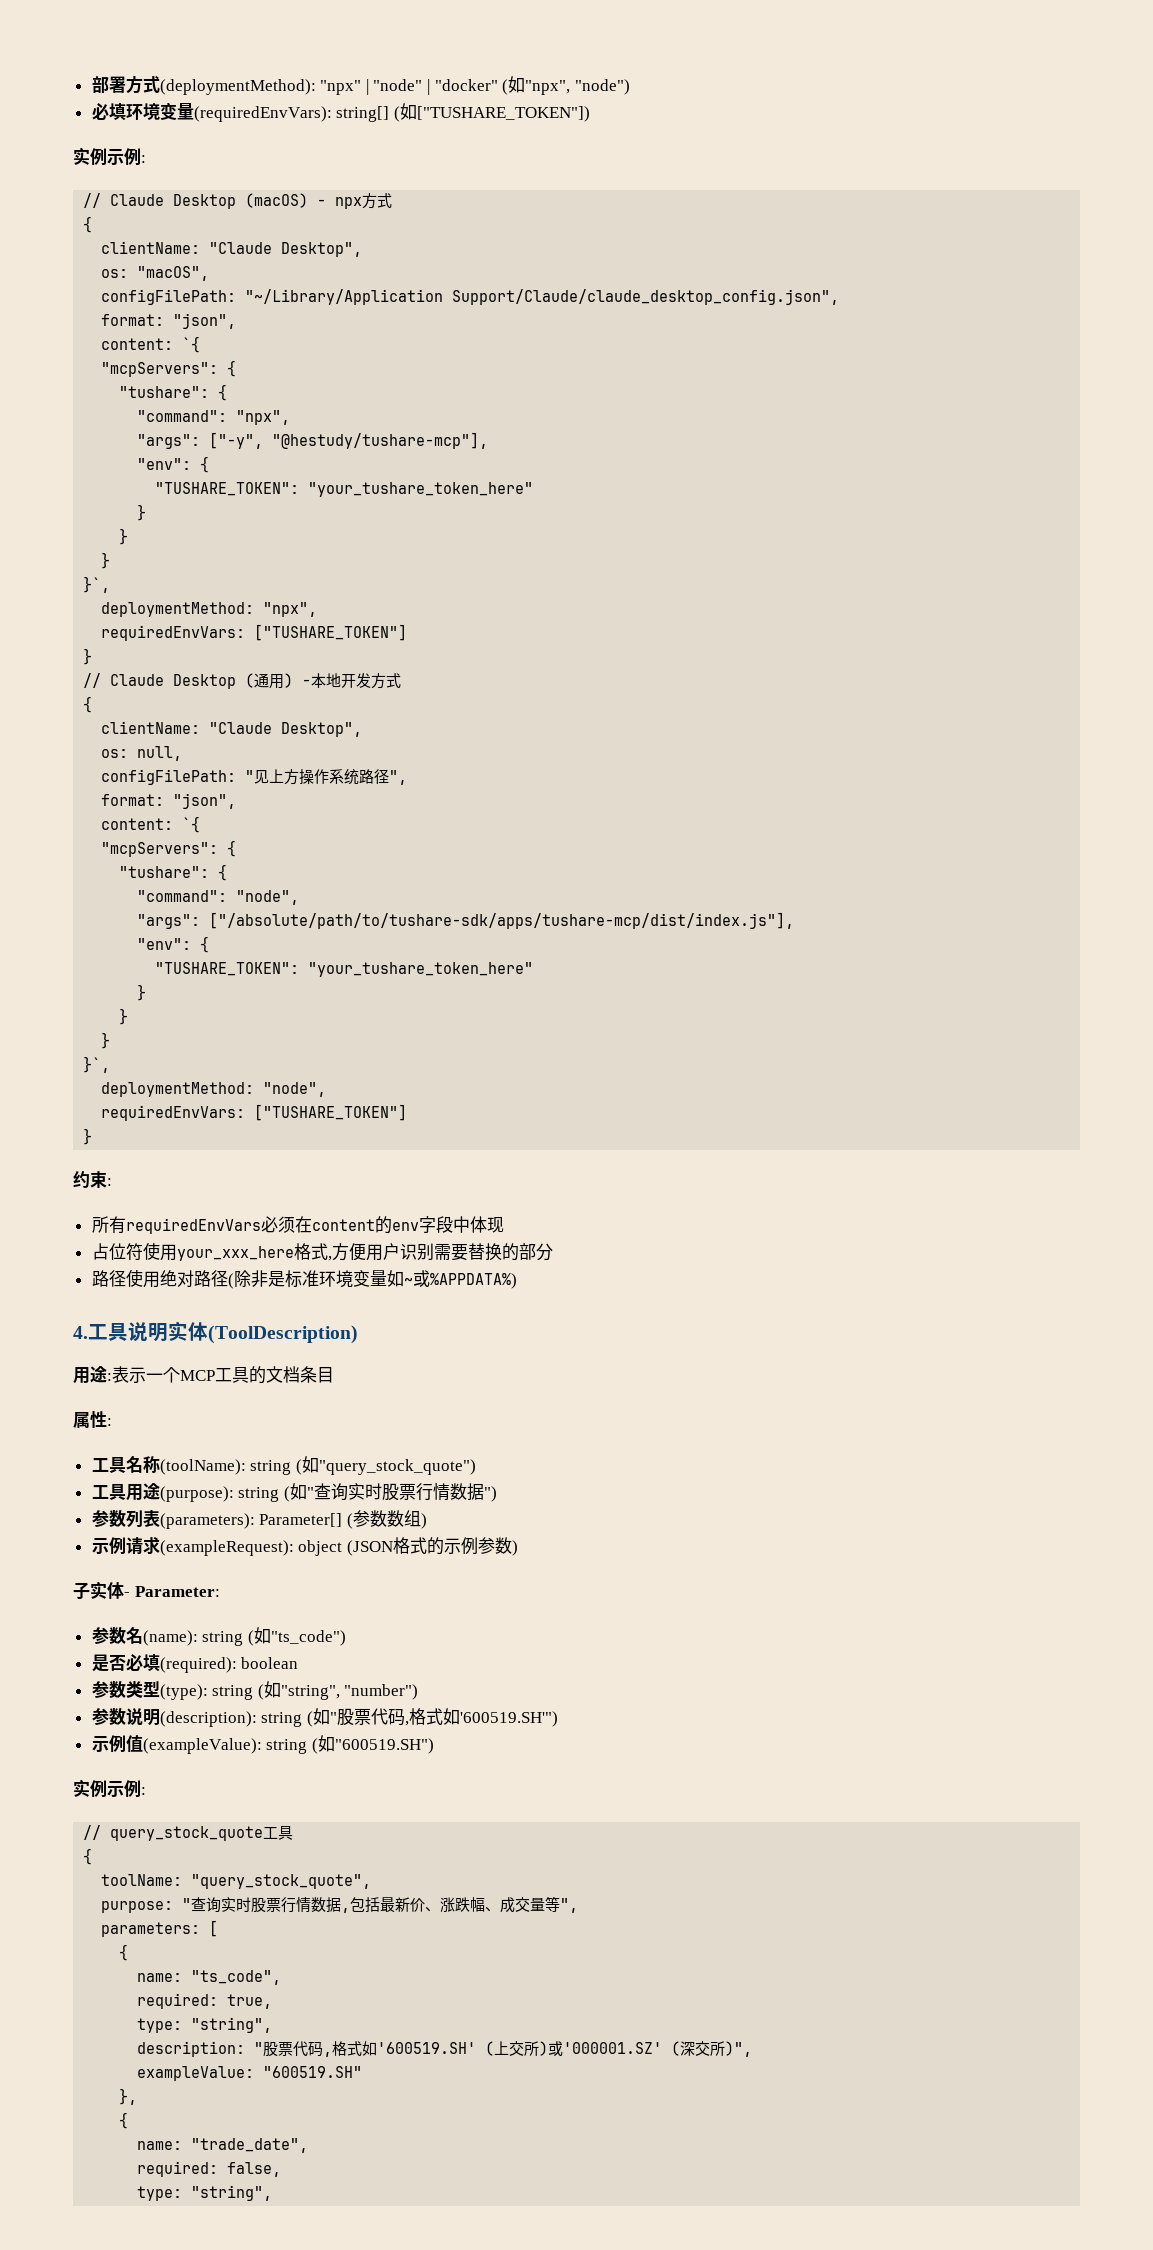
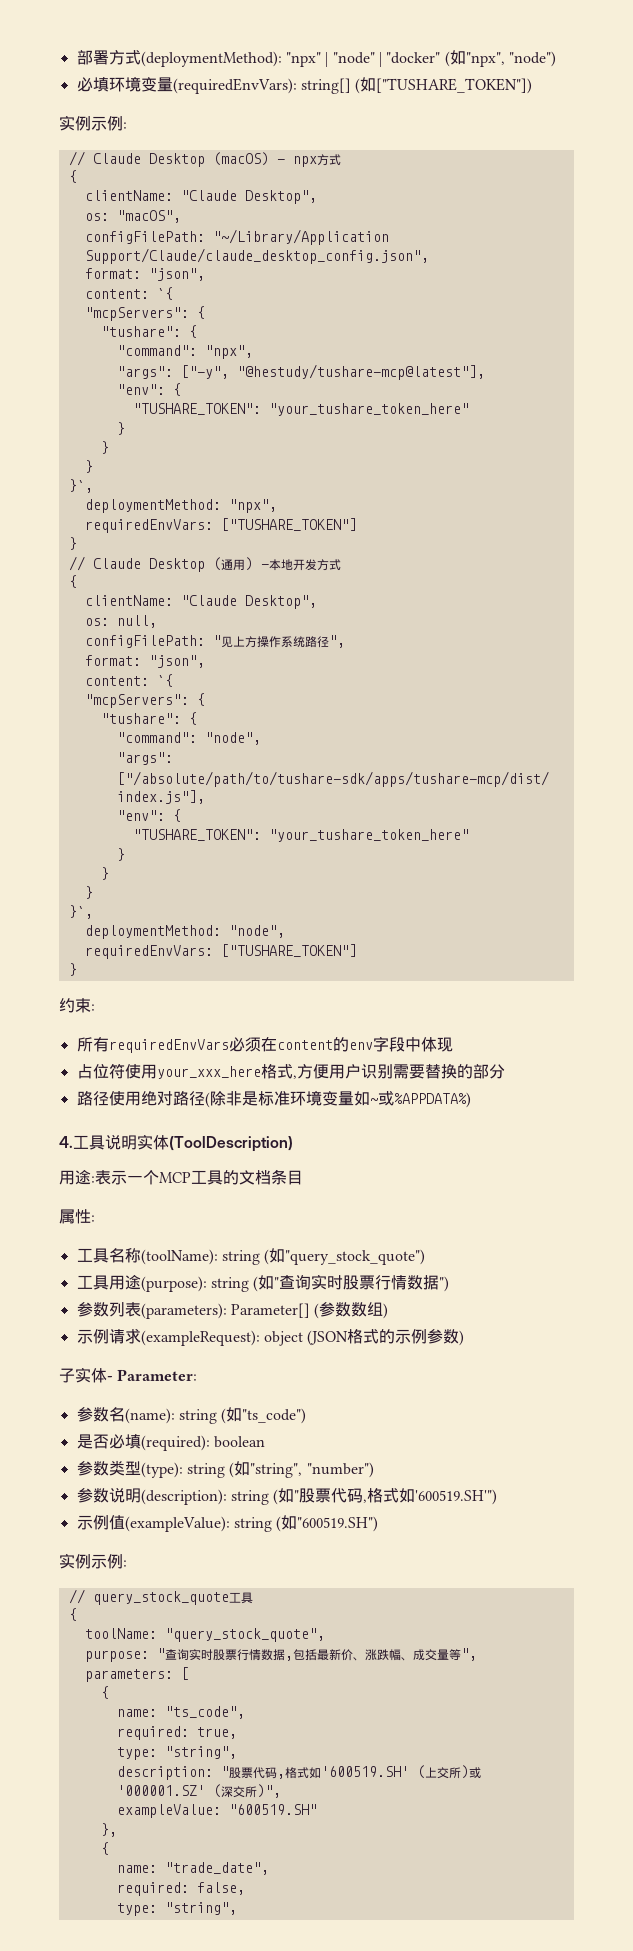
- "args": ["-y", "@hestudy/tushare-mcp"],
+ "args": ["-y", "@hestudy/tushare-mcp@latest"],

